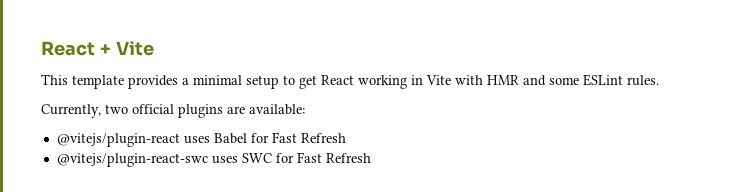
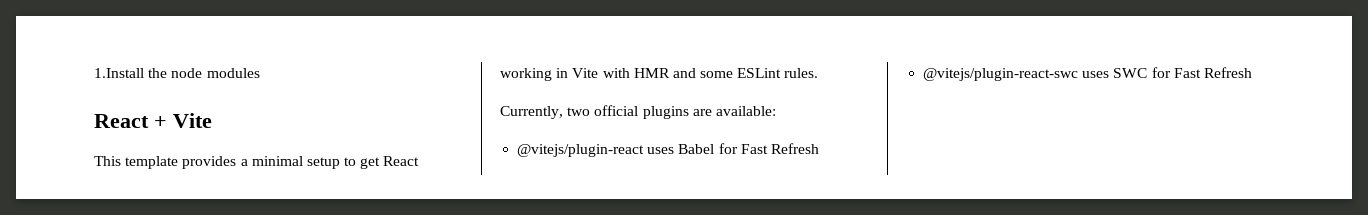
+ 1.Install the node modules

